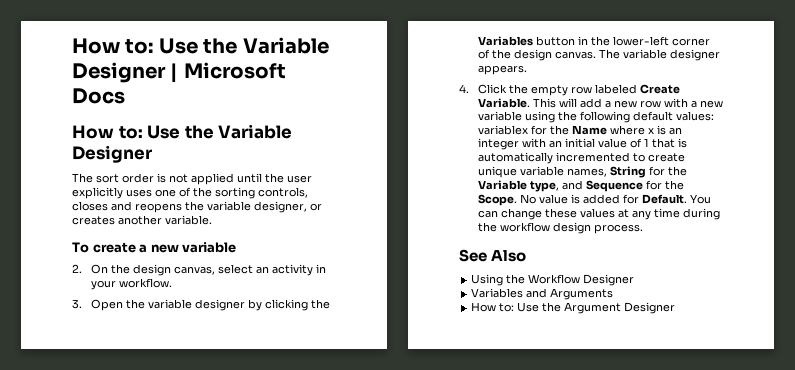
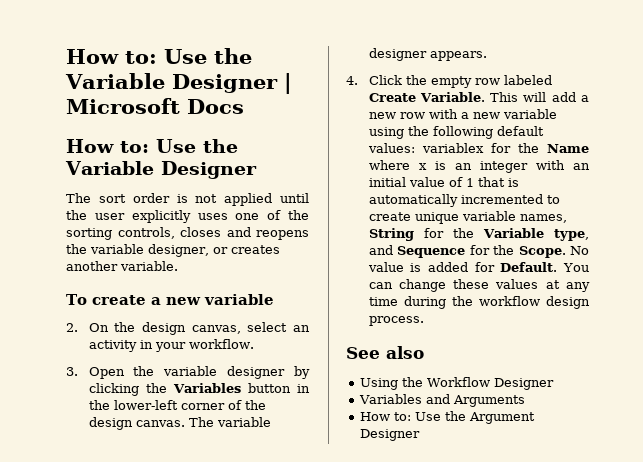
- See Also
+ See also

